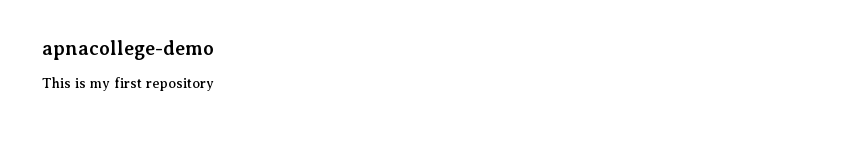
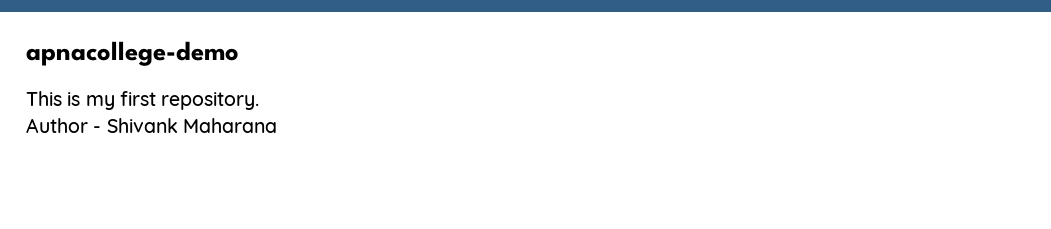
- This is my first repository
+ This is my first repository.
+ Author - Shivank Maharana

